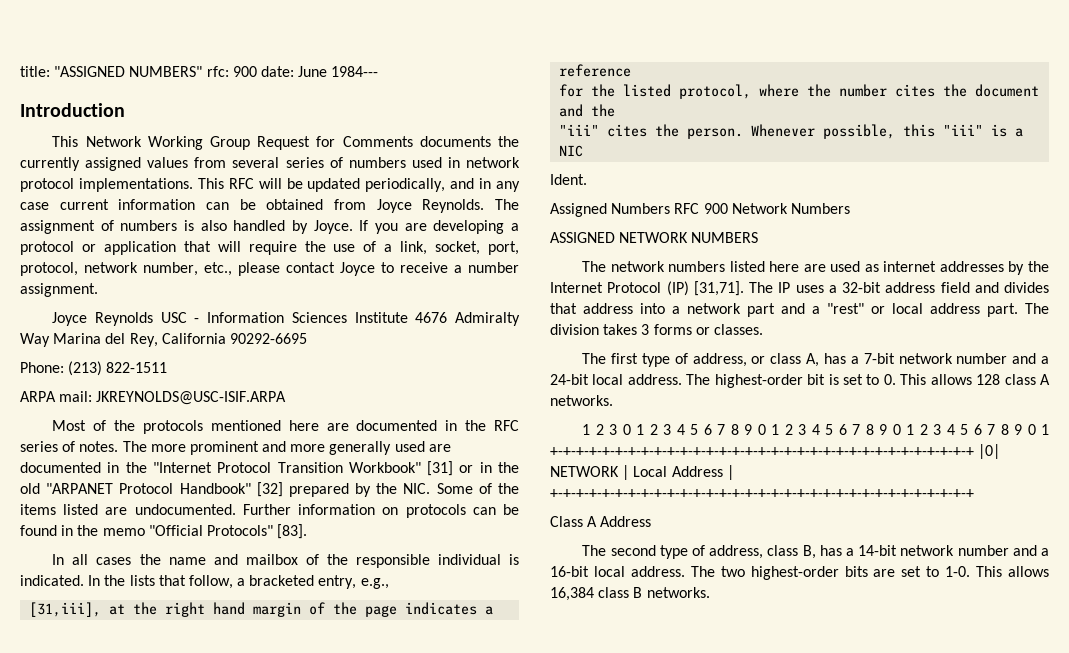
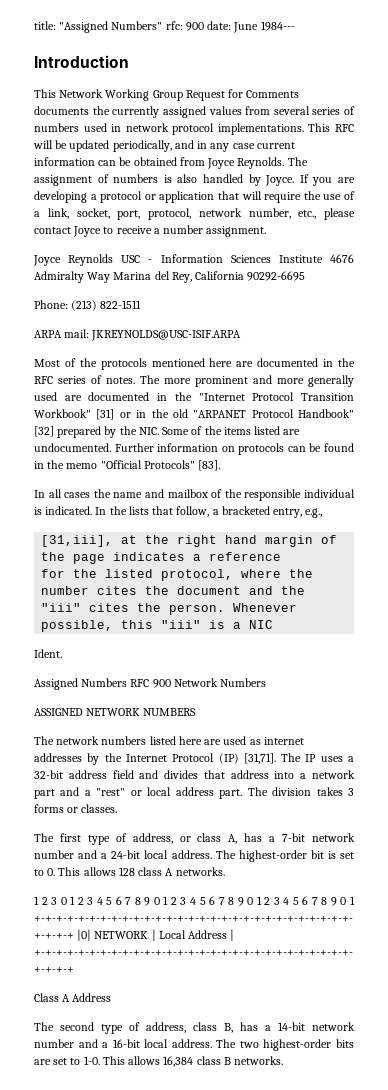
- title: "ASSIGNED NUMBERS" rfc: 900 date: June 1984---
+ title: "Assigned Numbers" rfc: 900 date: June 1984---

